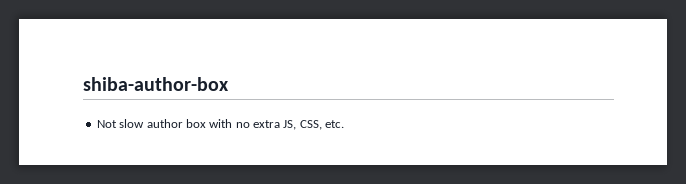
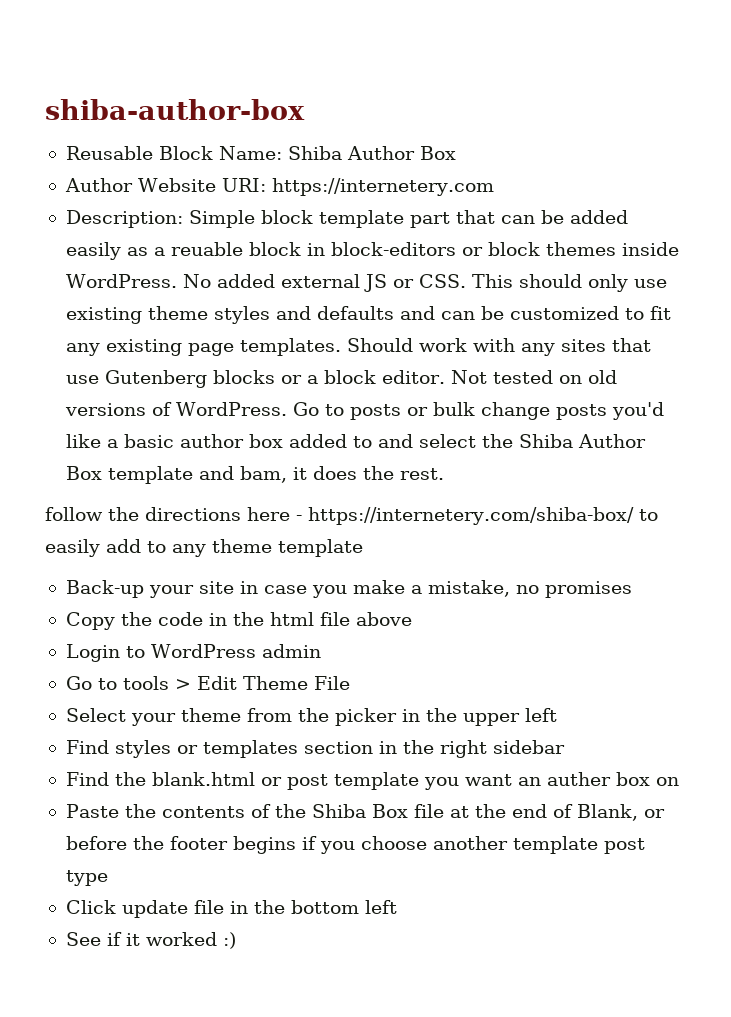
- Not slow author box with no extra JS, CSS, etc.
+ Reusable Block Name: Shiba Author Box
+ Author Website URI: https://internetery.com
+ Description: Simple block template part that can be added easily as a reuable block in block-editors or block themes inside WordPress. No added external JS or CSS. This should only use existing theme styles and defaults and can be customized to fit any existing page templates. Should work with any sites that use Gutenberg blocks or a block editor. Not tested on old versions of WordPress. Go to posts or bulk change posts you'd like a basic author box added to and select the Shiba Author Box template and bam, it does the rest.
+ follow the directions here - https://internetery.com/shiba-box/ to easily add to any theme template
+ Back-up your site in case you make a mistake, no promises
+ Copy the code in the html file above
+ Login to WordPress admin
+ Go to tools > Edit Theme File
+ Select your theme from the picker in the upper left
+ Find styles or templates section in the right sidebar
+ Find the blank.html or post template you want an auther box on
+ Paste the contents of the Shiba Box file at the end of Blank, or before the footer begins if you choose another template post type
+ Click update file in the bottom left
+ See if it worked :)

